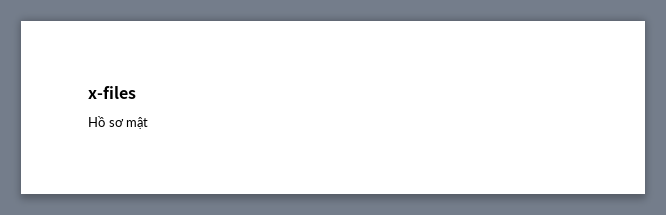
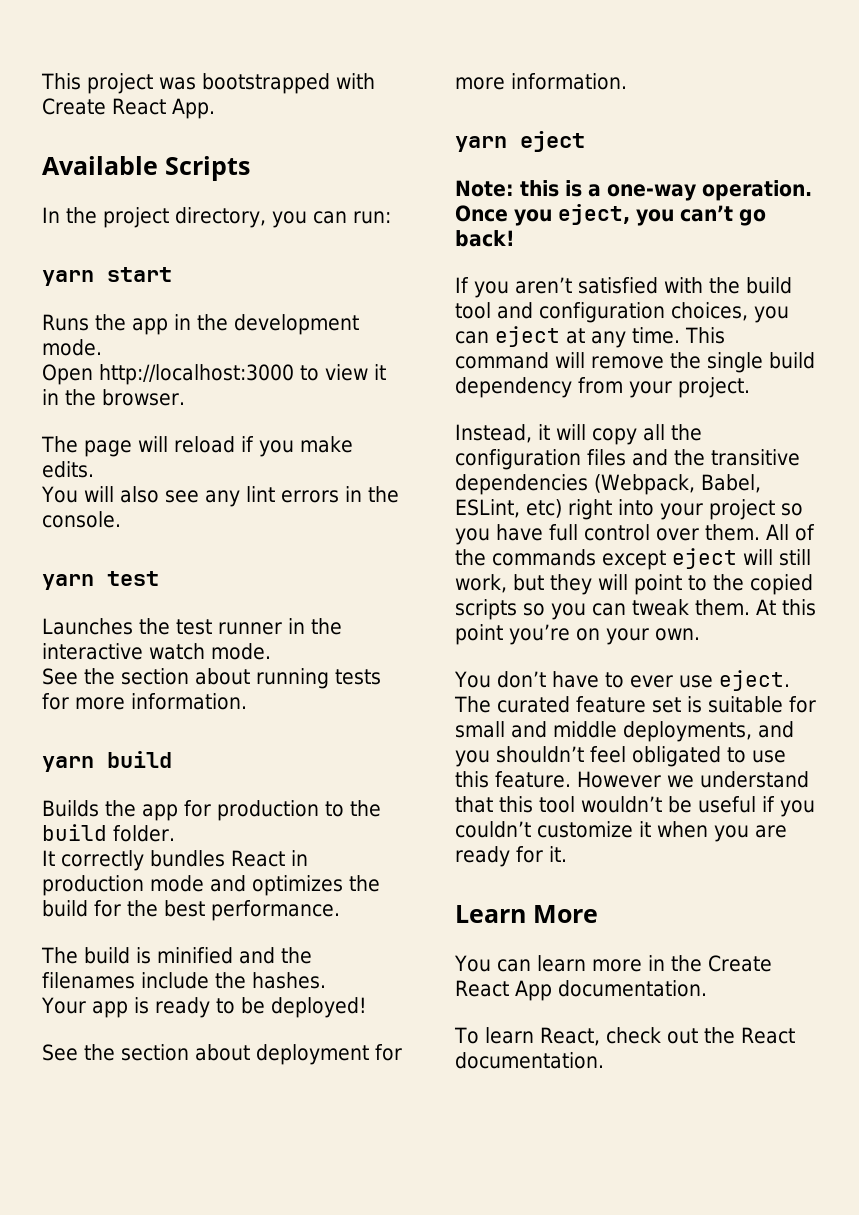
- x-files
- Hồ sơ mật
+ This project was bootstrapped with Create React App.
+ Available Scripts
+ In the project directory, you can run:
+ yarn start
+ Runs the app in the development mode.
+ Open http://localhost:3000 to view it in the browser.
+ The page will reload if you make edits.
+ You will also see any lint errors in the console.
+ yarn test
+ Launches the test runner in the interactive watch mode.
+ See the section about running tests for more information.
+ yarn build
+ Builds the app for production to the build folder.
+ It correctly bundles React in production mode and optimizes the build for the best performance.
+ The build is minified and the filenames include the hashes.
+ Your app is ready to be deployed!
+ See the section about deployment for more information.
+ yarn eject
+ Note: this is a one-way operation. Once you eject, you can’t go back!
+ If you aren’t satisfied with the build tool and configuration choices, you can eject at any time. This command will remove the single build dependency from your project.
+ Instead, it will copy all the configuration files and the transitive dependencies (Webpack, Babel, ESLint, etc) right into your project so you have full control over them. All of the commands except eject will still work, but they will point to the copied scripts so you can tweak them. At this point you’re on your own.
+ You don’t have to ever use eject. The curated feature set is suitable for small and middle deployments, and you shouldn’t feel obligated to use this feature. However we understand that this tool wouldn’t be useful if you couldn’t customize it when you are ready for it.
+ Learn More
+ You can learn more in the Create React App documentation.
+ To learn React, check out the React documentation.

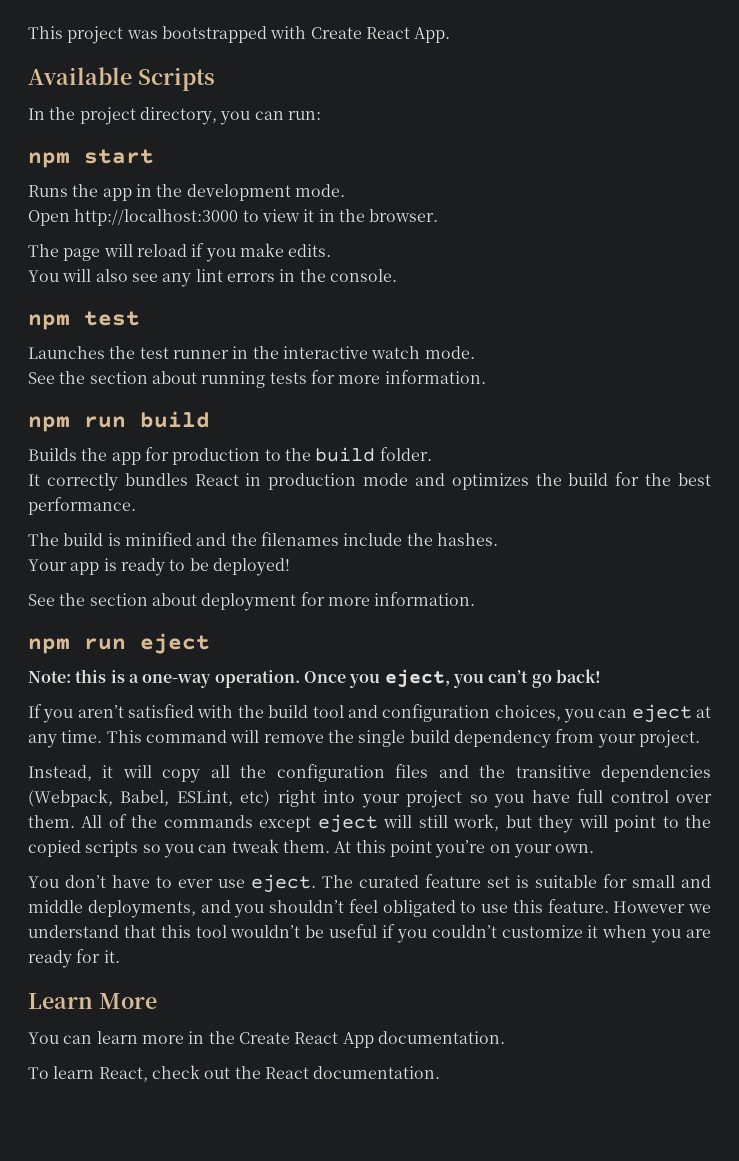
- yarn start
+ npm start
- yarn test
+ npm test
- yarn build
+ npm run build
- yarn eject
+ npm run eject

